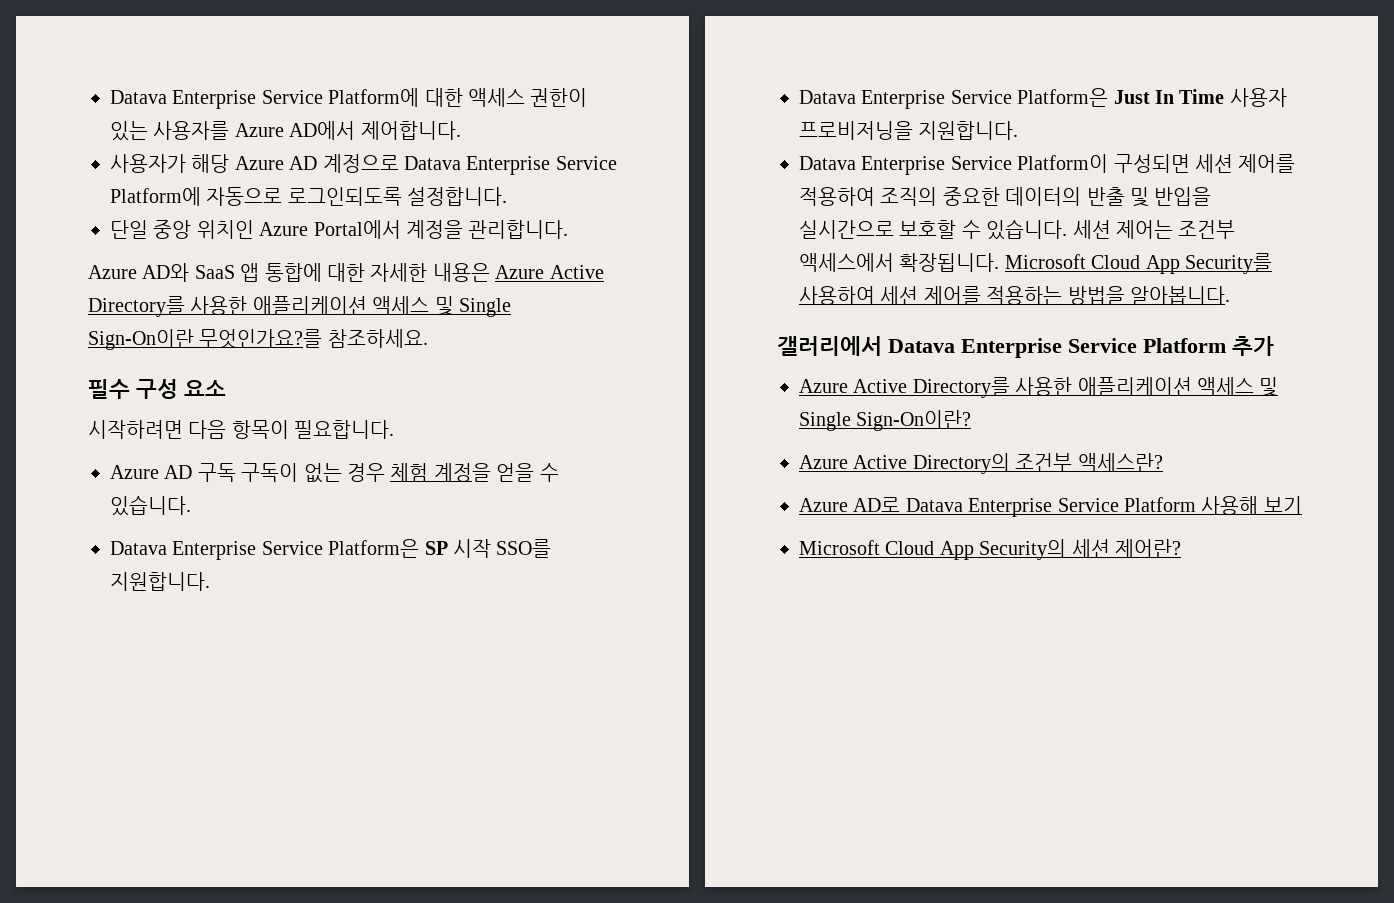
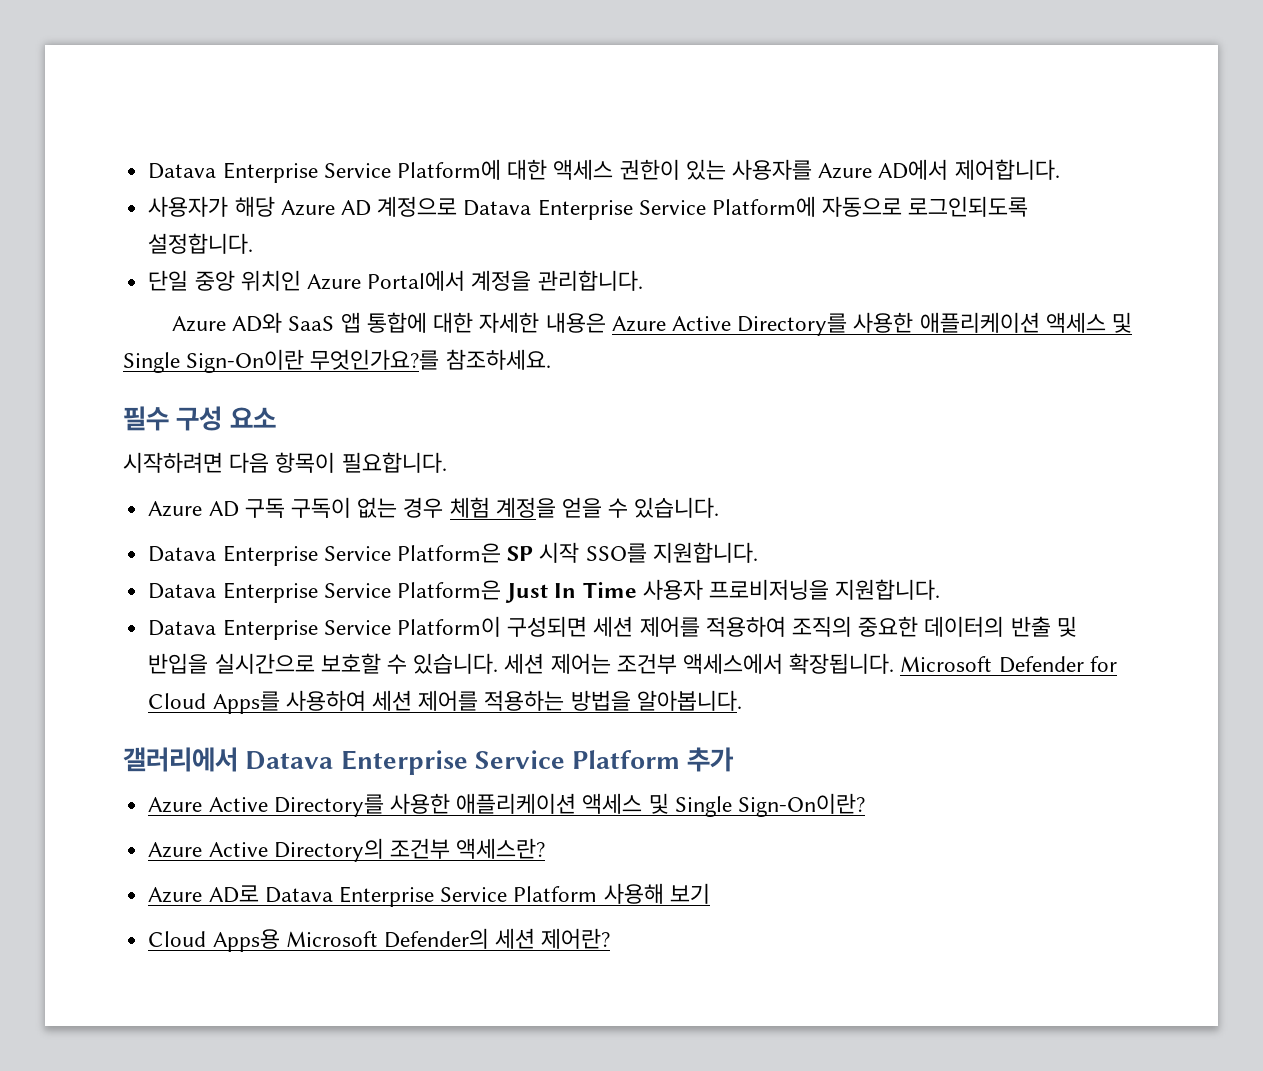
- Microsoft Cloud App Security를 사용하여 세션 제어를 적용하는 방법을 알아봅니다.
+ Microsoft Defender for Cloud Apps를 사용하여 세션 제어를 적용하는 방법을 알아봅니다.
- Microsoft Cloud App Security의 세션 제어란?
+ Cloud Apps용 Microsoft Defender의 세션 제어란?

